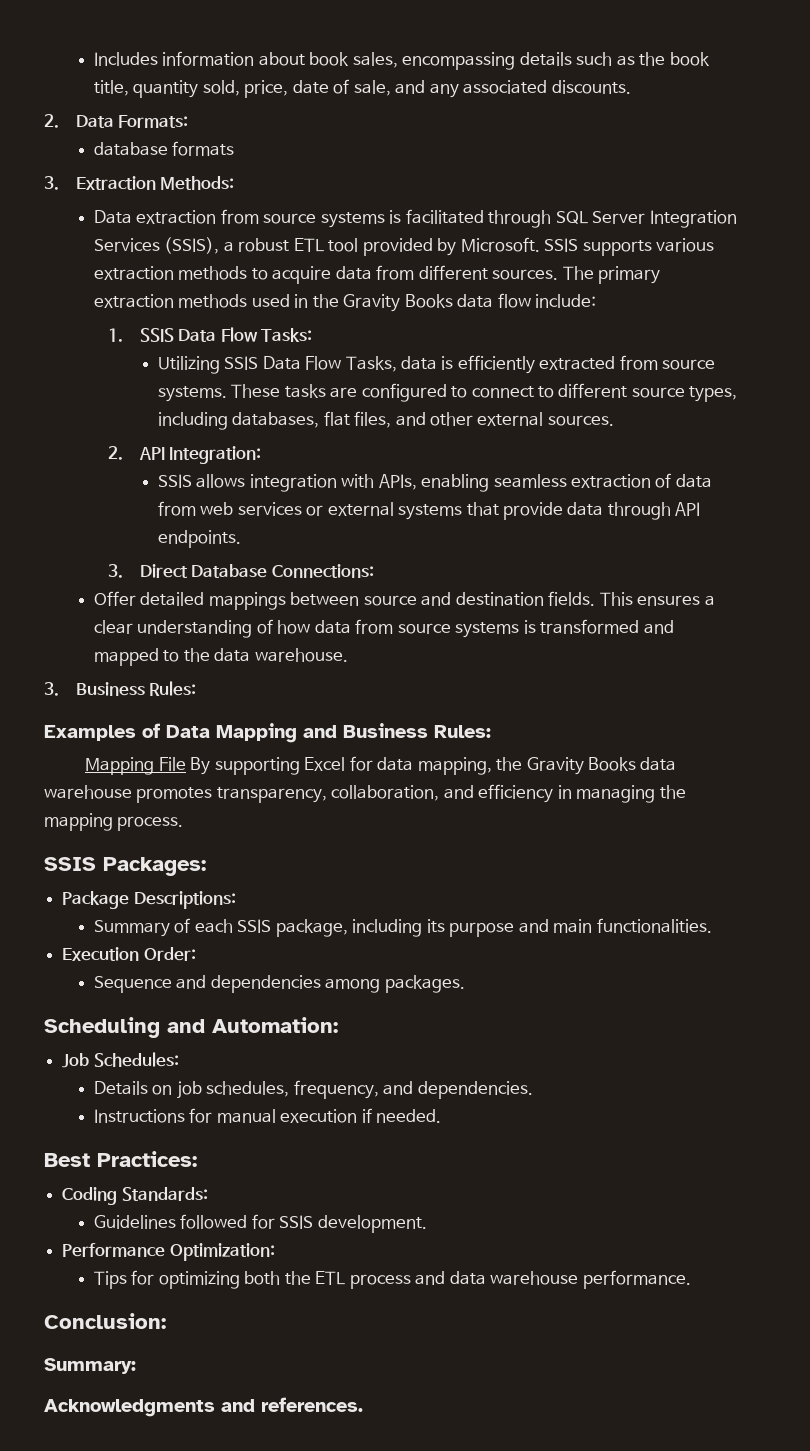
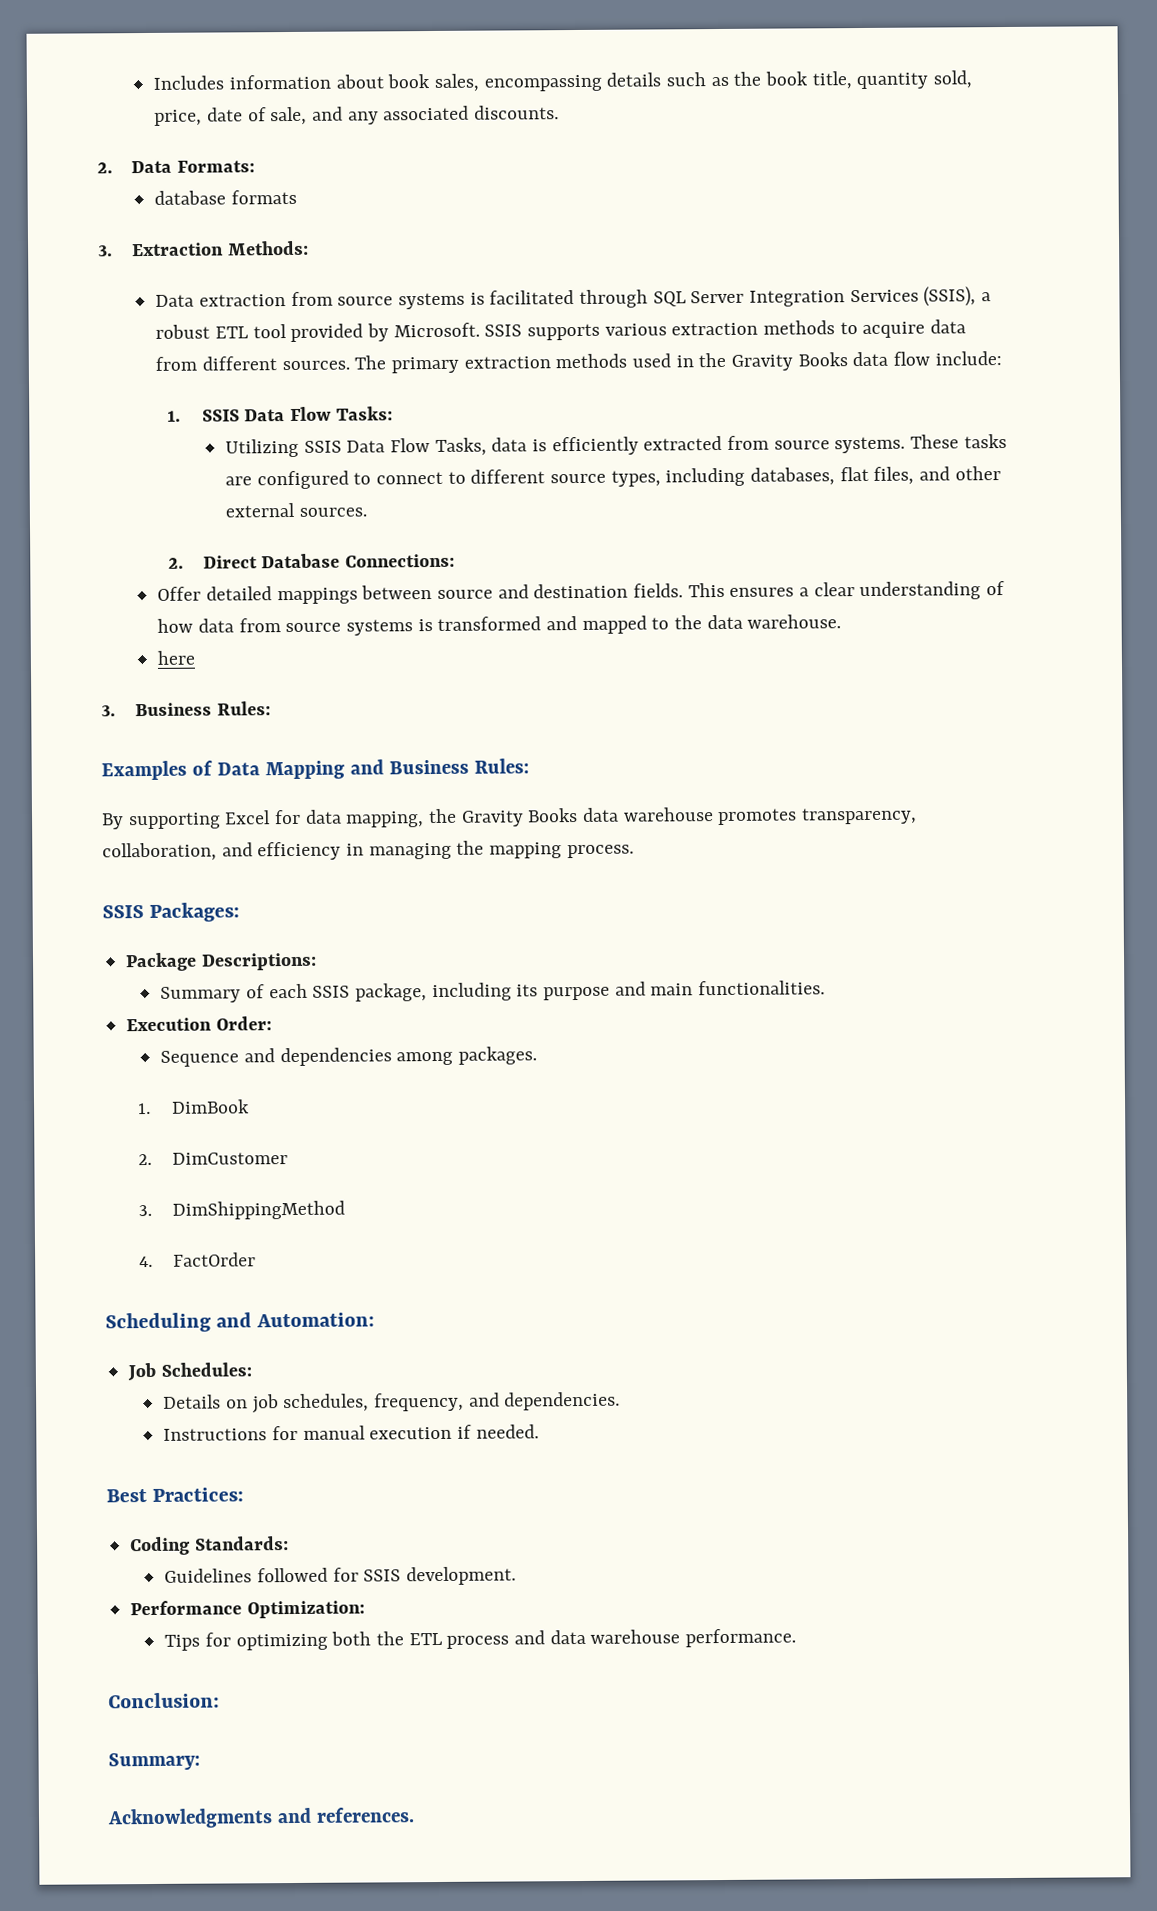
- 2. API Integration:
- SSIS allows integration with APIs, enabling seamless extraction of data from web services or external systems that provide data through API endpoints.
- 3. Direct Database Connections:
+ 2. Direct Database Connections:
+ here
- Mapping File By supporting Excel for data mapping, the Gravity Books data warehouse promotes transparency, collaboration, and efficiency in managing the mapping process.
+ By supporting Excel for data mapping, the Gravity Books data warehouse promotes transparency, collaboration, and efficiency in managing the mapping process.
+ 1. DimBook
+ 2. DimCustomer
+ 3. DimShippingMethod
+ 4. FactOrder

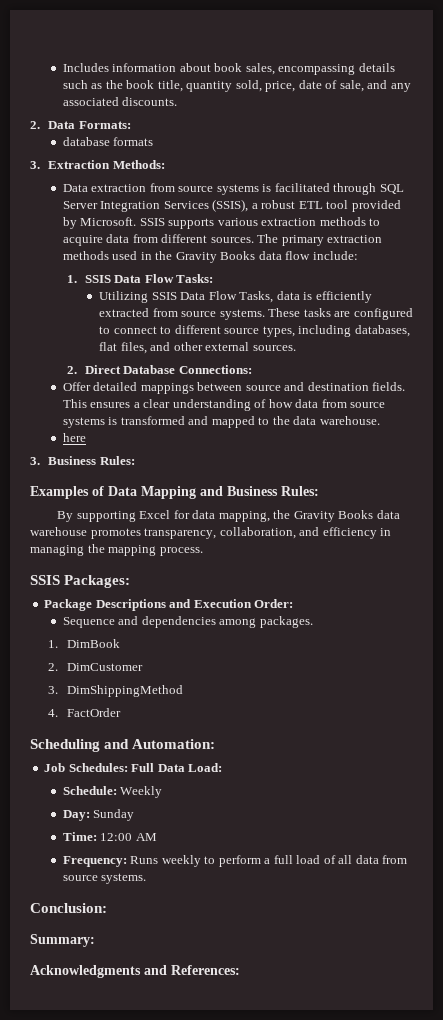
- Package Descriptions:
- Summary of each SSIS package, including its purpose and main functionalities.
- Execution Order:
+ Package Descriptions and Execution Order:
- Job Schedules:
- Details on job schedules, frequency, and dependencies.
- Instructions for manual execution if needed.
- Best Practices:
- Coding Standards:
- Guidelines followed for SSIS development.
- Performance Optimization:
- Tips for optimizing both the ETL process and data warehouse performance.
+ Job Schedules: Full Data Load:
+ Schedule: Weekly
+ Day: Sunday
+ Time: 12:00 AM
+ Frequency: Runs weekly to perform a full load of all data from source systems.
- Acknowledgments and references.
+ Acknowledgments and References:

